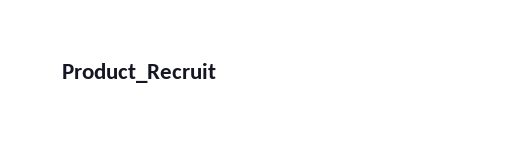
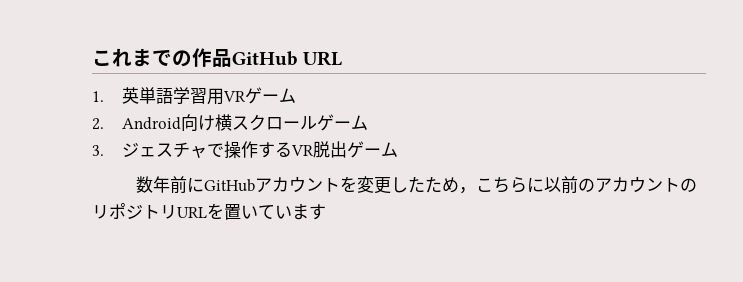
- Product_Recruit
+ これまでの作品GitHub URL
+ 1.英単語学習用VRゲーム
+ 2. Android向け横スクロールゲーム
+ 3.ジェスチャで操作するVR脱出ゲーム
+ 数年前にGitHubアカウントを変更したため，こちらに以前のアカウントのリポジトリURLを置いています

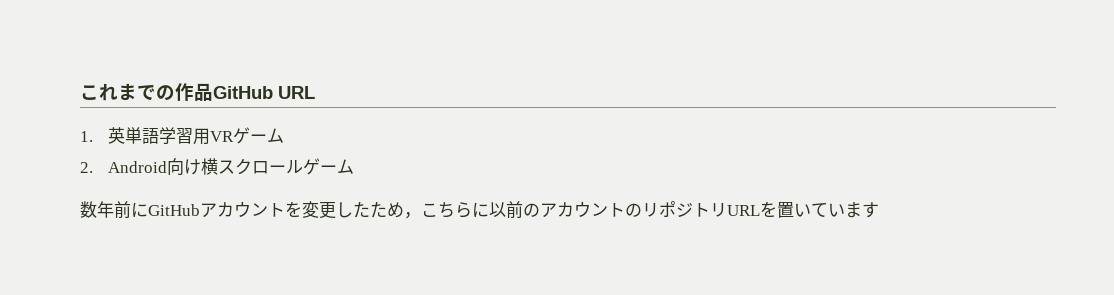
- 3.ジェスチャで操作するVR脱出ゲーム

